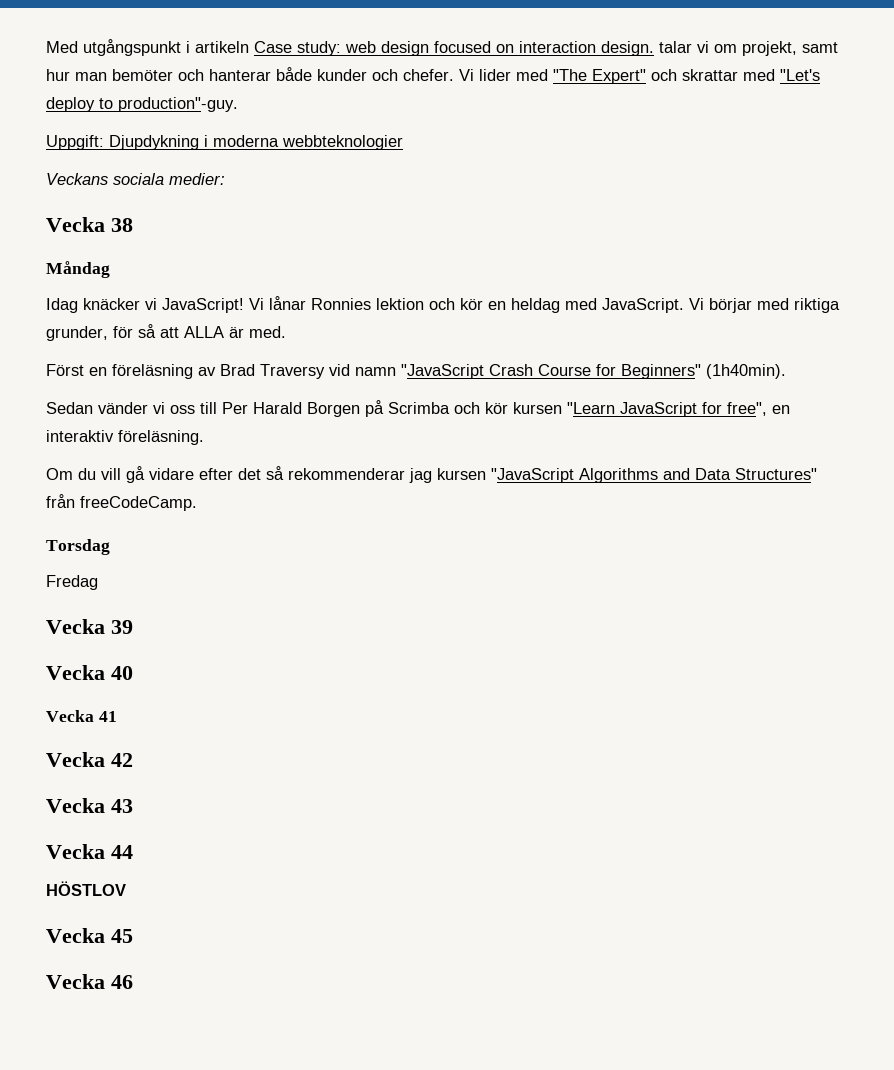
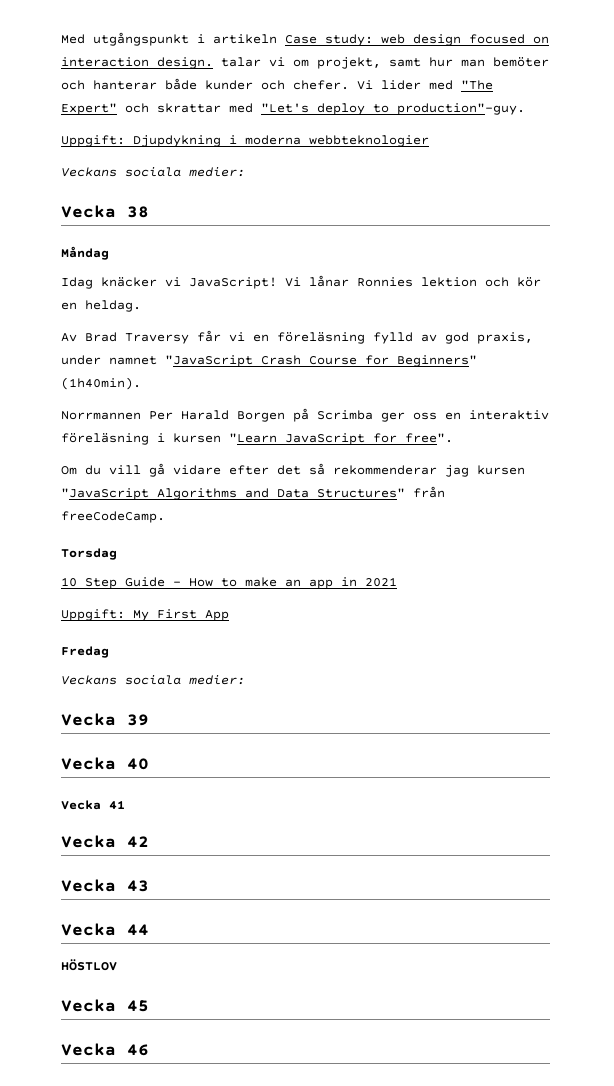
- Vi lånar Ronnies lektion och kör en heldag med JavaScript. Vi börjar med riktiga grunder, för så att ALLA är med.
- Först en föreläsning av Brad Traversy vid namn "JavaScript Crash Course for Beginners" (1h40min).
+ Vi lånar Ronnies lektion och kör en heldag.
+ Av Brad Traversy får vi en föreläsning fylld av god praxis, under namnet "JavaScript Crash Course for Beginners" (1h40min).
- Sedan vänder vi oss till Per Harald Borgen på Scrimba och kör kursen "Learn JavaScript for free", en interaktiv föreläsning.
+ Norrmannen Per Harald Borgen på Scrimba ger oss en interaktiv föreläsning i kursen "Learn JavaScript for free".
+ 10 Step Guide - How to make an app in 2021
+ Uppgift: My First App
  Fredag
+ Veckans sociala medier:

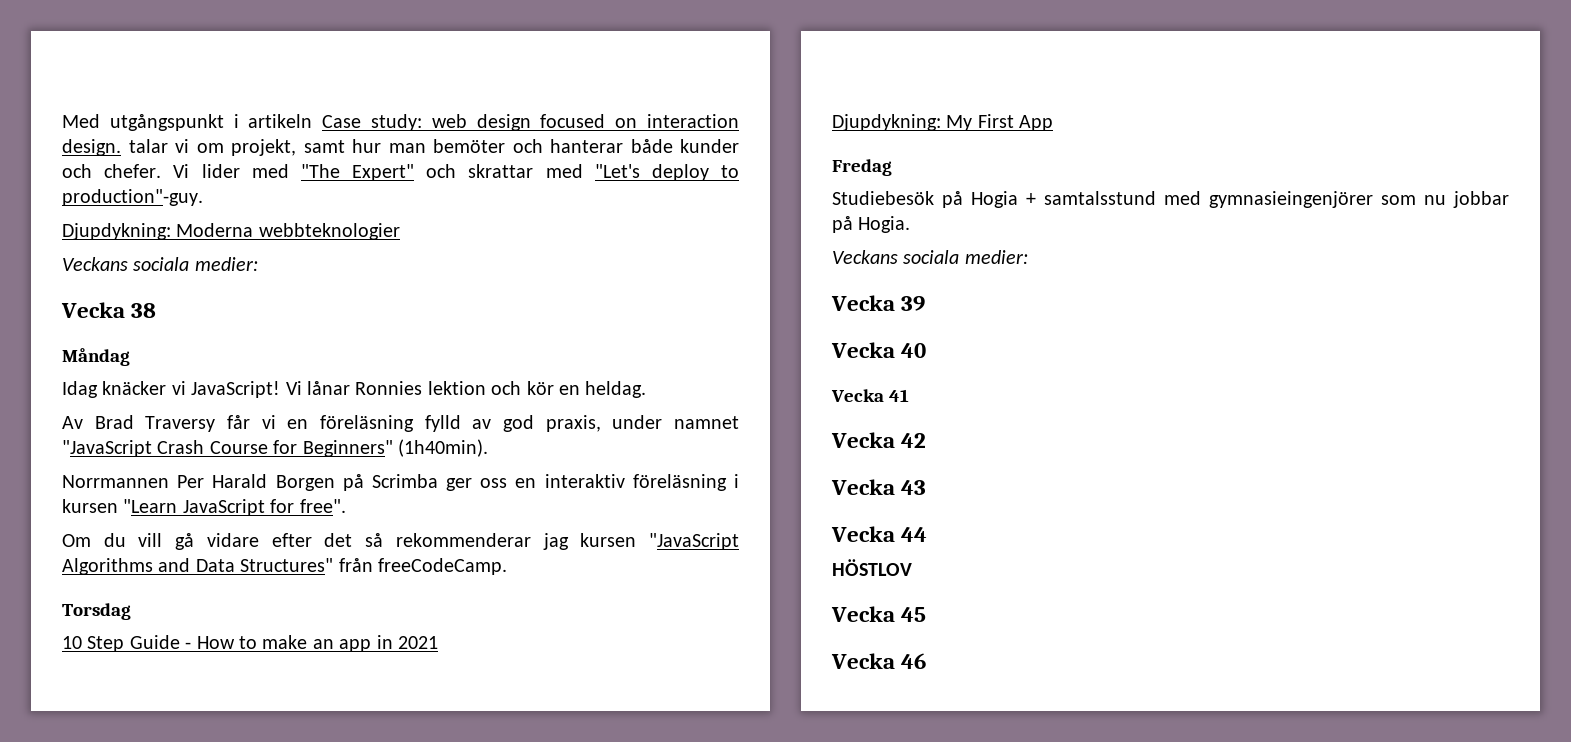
- Uppgift: Djupdykning i moderna webbteknologier
+ Djupdykning: Moderna webbteknologier
- Uppgift: My First App
+ Djupdykning: My First App
+ Studiebesök på Hogia + samtalsstund med gymnasieingenjörer som nu jobbar på Hogia.

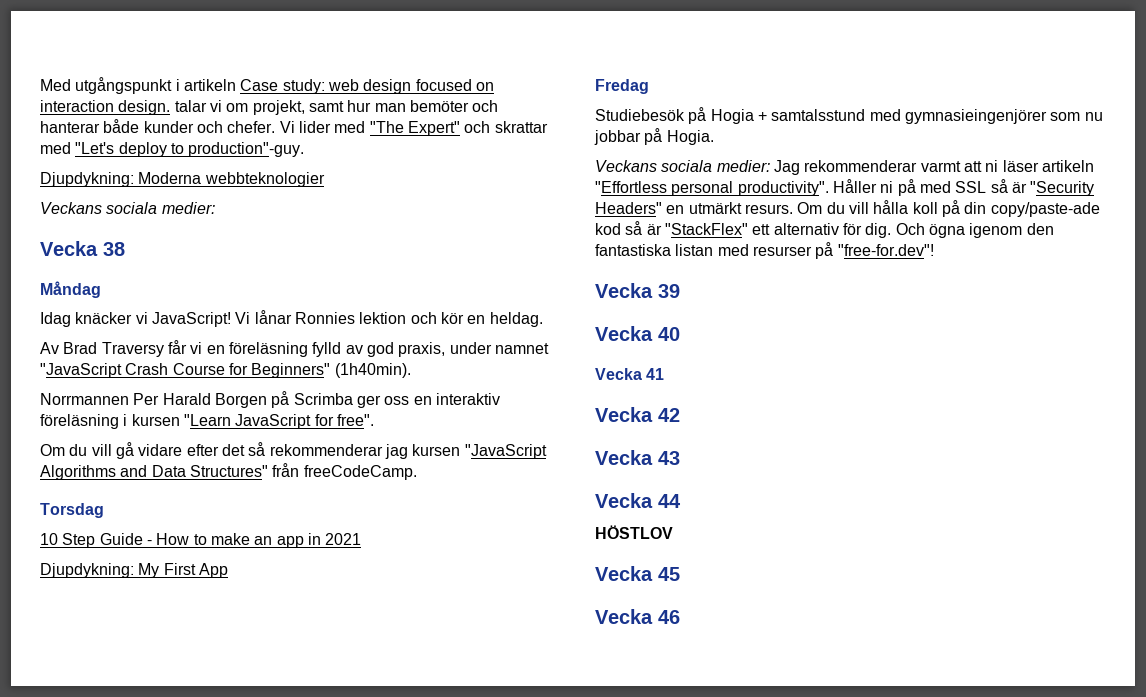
  Studiebesök på Hogia + samtalsstund med gymnasieingenjörer som nu jobbar på Hogia.
- Veckans sociala medier:
+ Veckans sociala medier: Jag rekommenderar varmt att ni läser artikeln "Effortless personal productivity". Håller ni på med SSL så är "Security Headers" en utmärkt resurs. Om du vill hålla koll på din copy/paste-ade kod så är "StackFlex" ett alternativ för dig. Och ögna igenom den fantastiska listan med resurser på "free-for.dev"!

